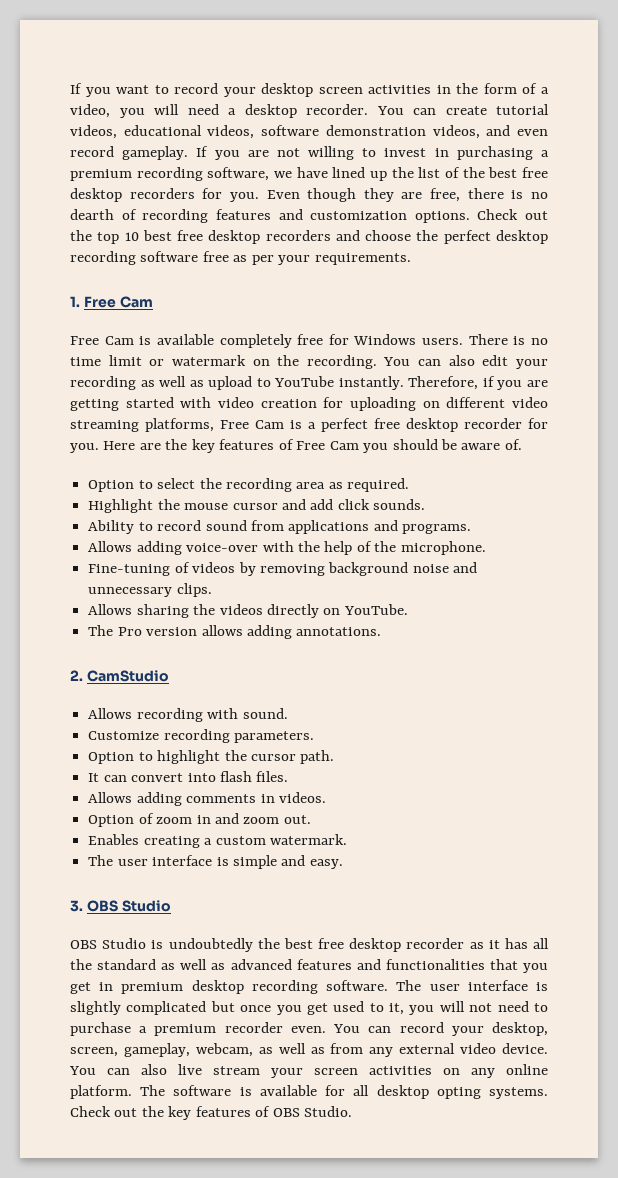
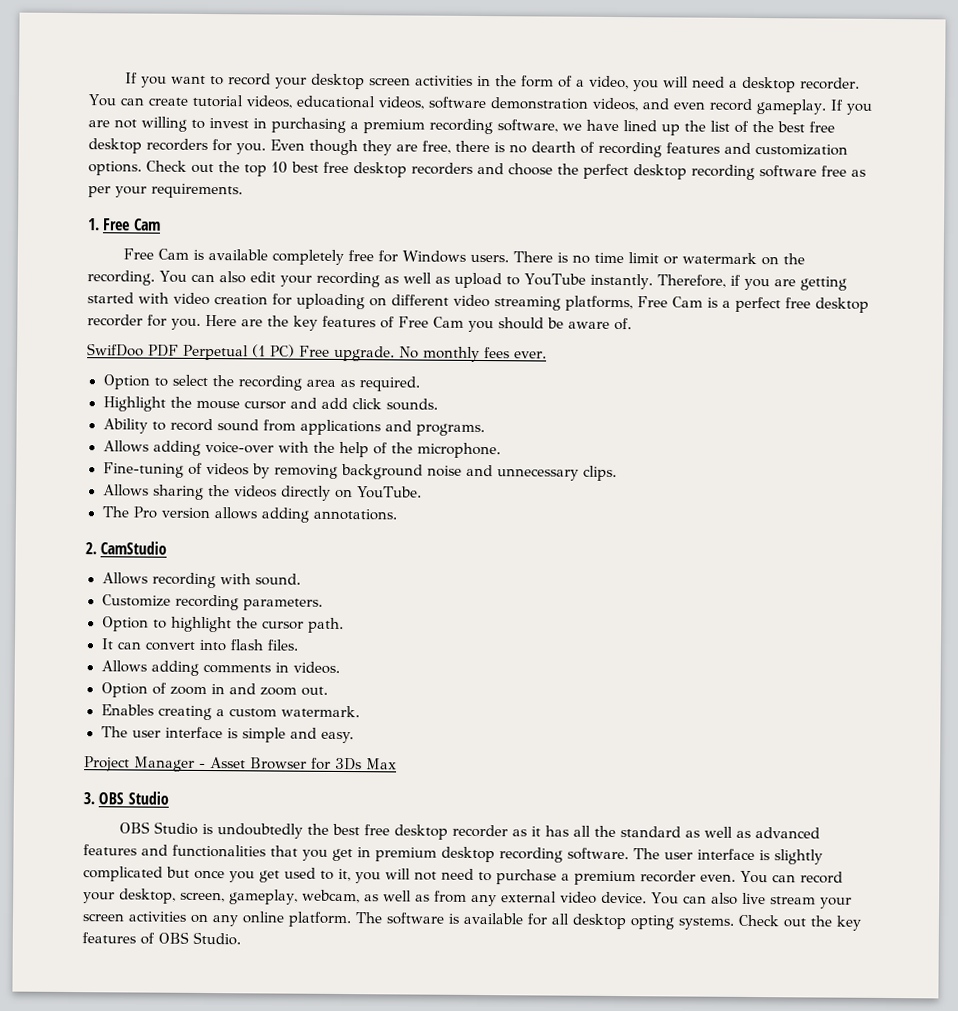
+ SwifDoo PDF Perpetual (1 PC) Free upgrade. No monthly fees ever.
+ Project Manager - Asset Browser for 3Ds Max

